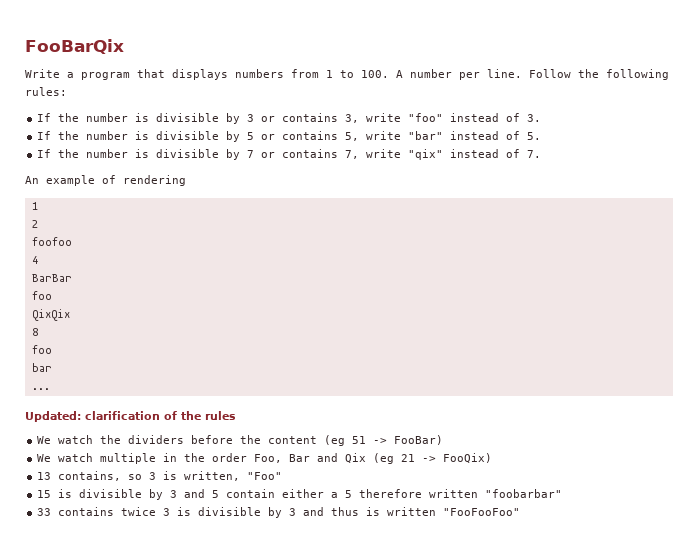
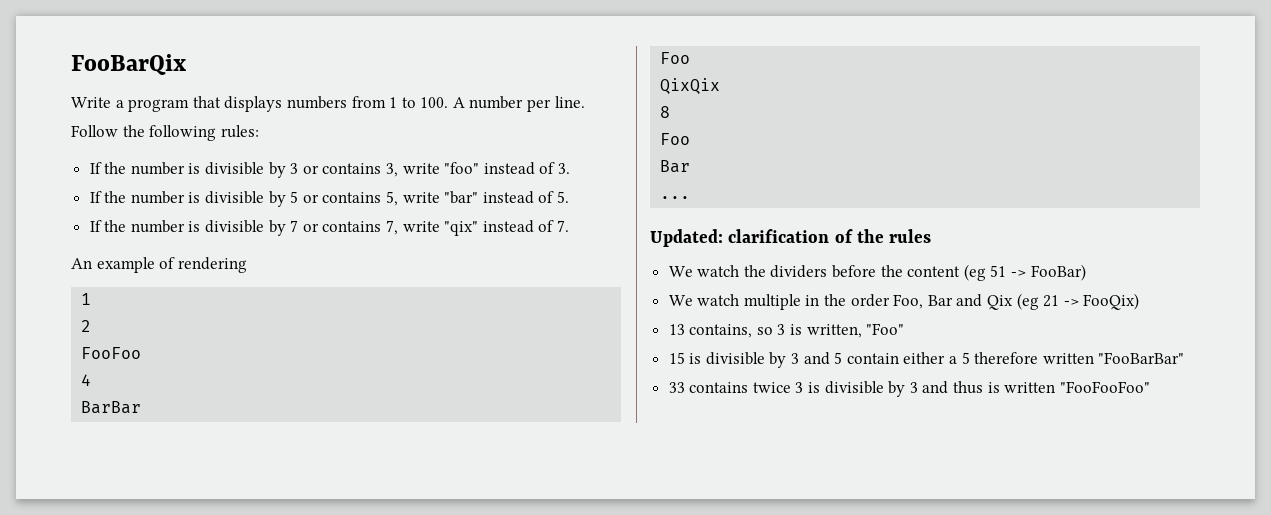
- foofoo
+ FooFoo
  BarBar
- foo
+ Foo
  8
- foo
- bar
+ Foo
+ Bar
- 15 is divisible by 3 and 5 contain either a 5 therefore written "foobarbar"
+ 15 is divisible by 3 and 5 contain either a 5 therefore written "FooBarBar"

